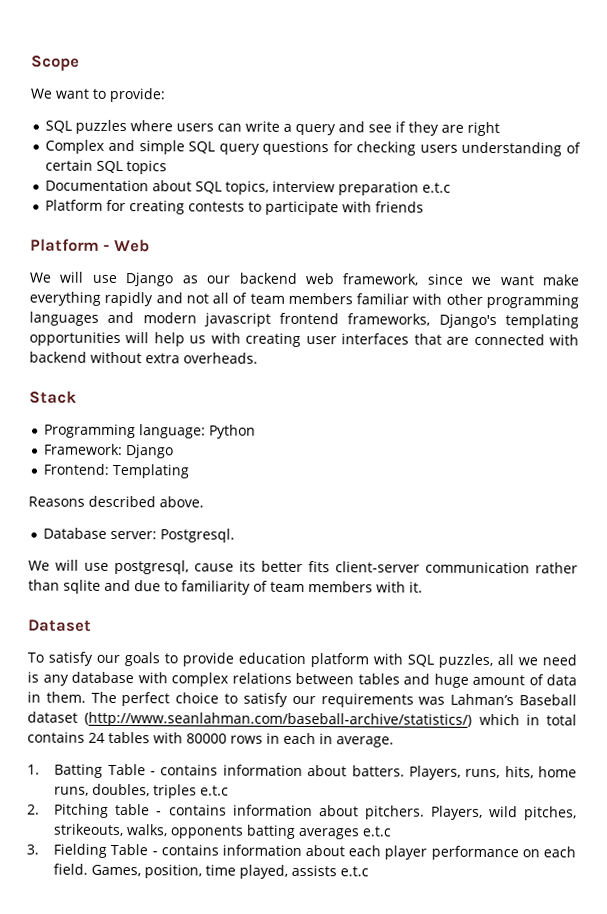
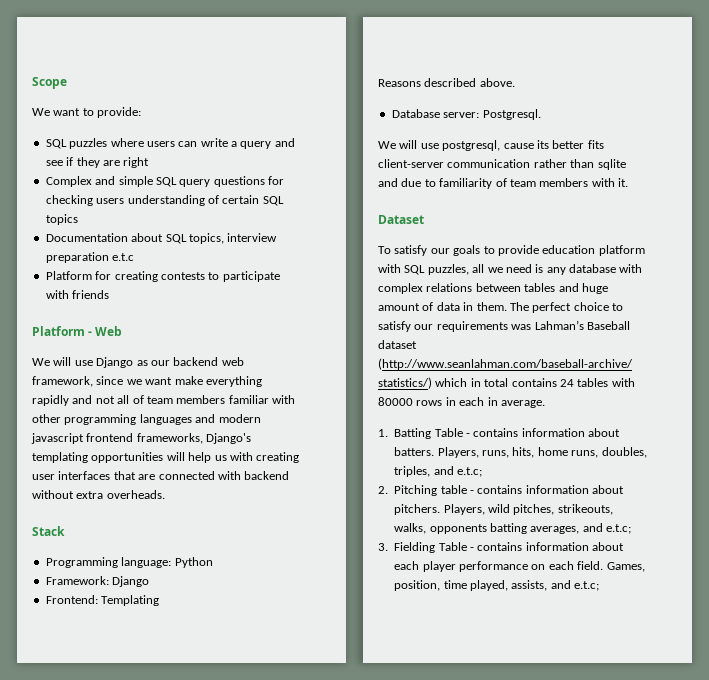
- Players, runs, hits, home runs, doubles, triples e.t.c
+ Players, runs, hits, home runs, doubles, triples, and e.t.c;
- Players, wild pitches, strikeouts, walks, opponents batting averages e.t.c
+ Players, wild pitches, strikeouts, walks, opponents batting averages, and e.t.c;
- Games, position, time played, assists e.t.c
+ Games, position, time played, assists, and e.t.c;

